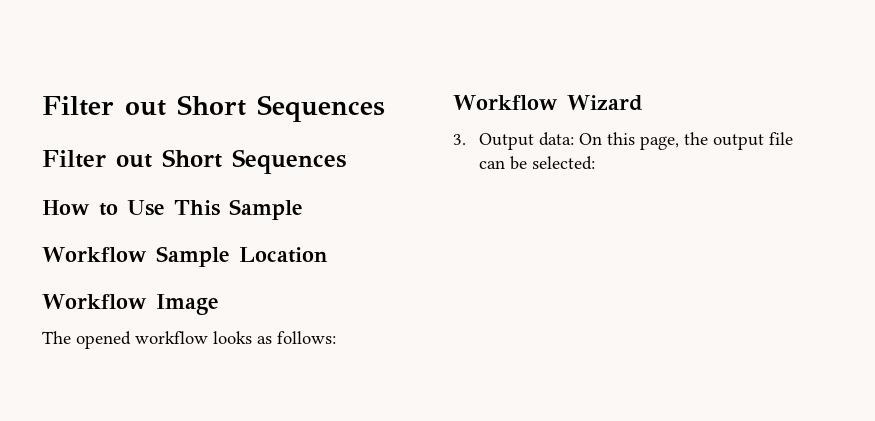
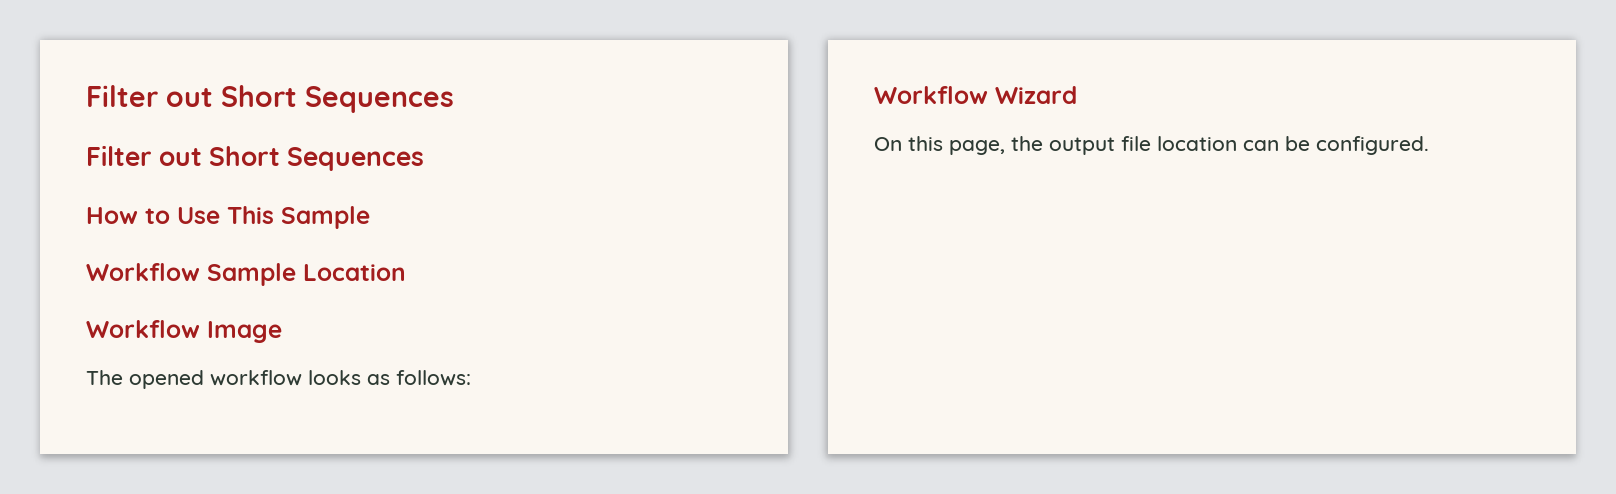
- 3. Output data: On this page, the output file can be selected:
+ On this page, the output file location can be configured.

